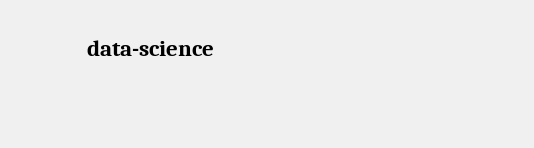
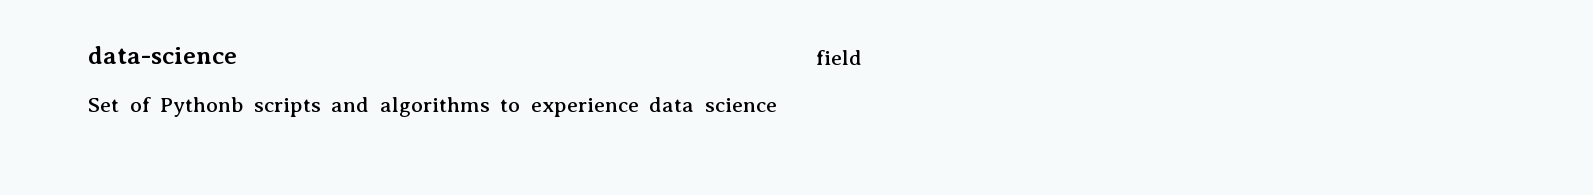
+ Set of Pythonb scripts and algorithms to experience data science field

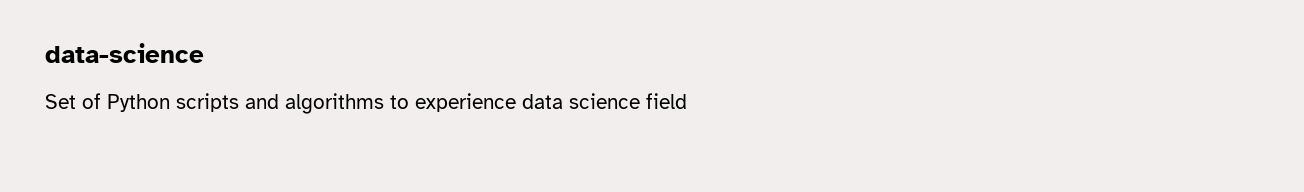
- Set of Pythonb scripts and algorithms to experience data science field
+ Set of Python scripts and algorithms to experience data science field

